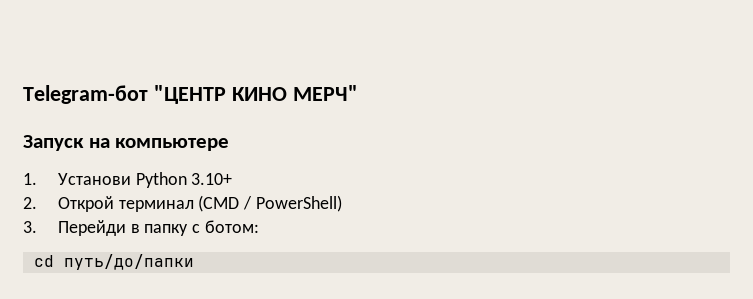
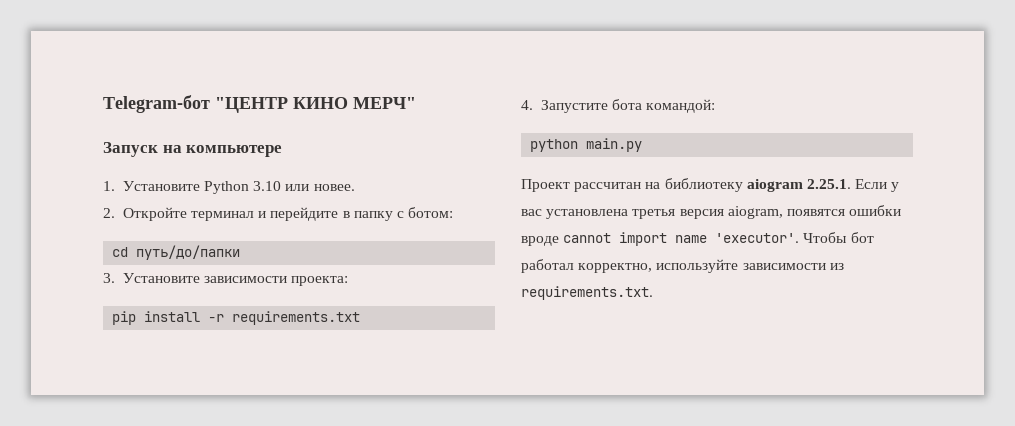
- 1. Установи Python 3.10+
- 2. Открой терминал (CMD / PowerShell)
- 3. Перейди в папку с ботом:
+ 1. Установите Python 3.10 или новее.
+ 2. Откройте терминал и перейдите в папку с ботом:
+ 3. Установите зависимости проекта:
+ pip install -r requirements.txt
+ 4. Запустите бота командой:
+ python main.py
+ Проект рассчитан на библиотеку aiogram 2.25.1. Если у вас установлена третья версия aiogram, появятся ошибки вроде cannot import name 'executor'. Чтобы бот работал корректно, используйте зависимости из requirements.txt.

